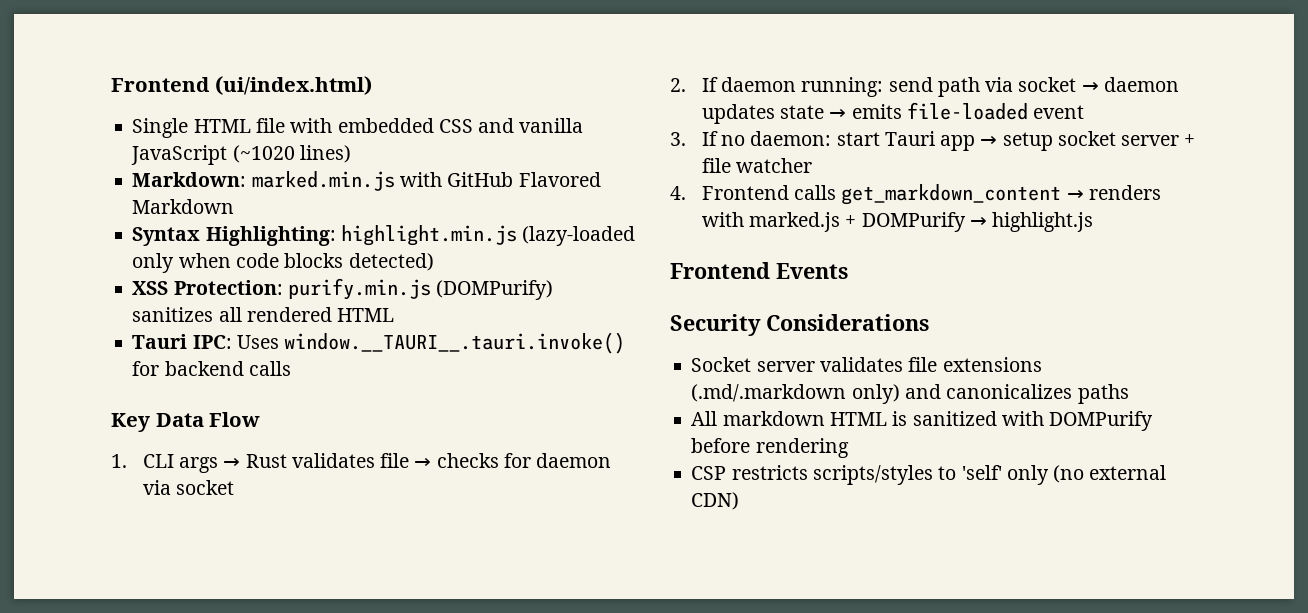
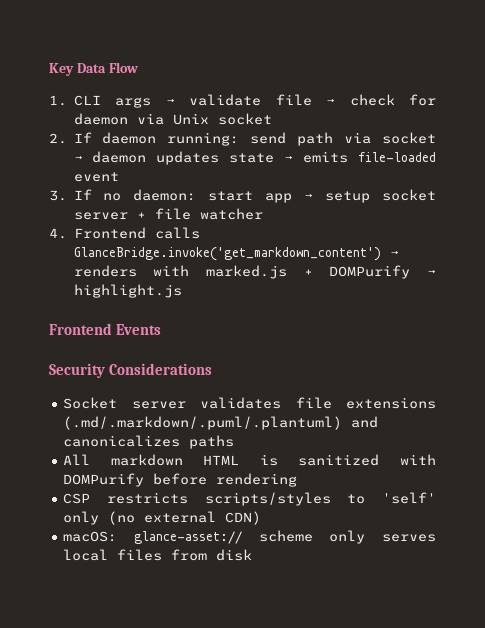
- Frontend (ui/index.html)
- Single HTML file with embedded CSS and vanilla JavaScript (~1020 lines)
- Markdown: marked.min.js with GitHub Flavored Markdown
- Syntax Highlighting: highlight.min.js (lazy-loaded only when code blocks detected)
- XSS Protection: purify.min.js (DOMPurify) sanitizes all rendered HTML
- Tauri IPC: Uses window.__TAURI__.tauri.invoke() for backend calls
- 1. CLI args → Rust validates file → checks for daemon via socket
+ 1. CLI args → validate file → check for daemon via Unix socket
- 3. If no daemon: start Tauri app → setup socket server + file watcher
+ 3. If no daemon: start app → setup socket server + file watcher
- 4. Frontend calls get_markdown_content → renders with marked.js + DOMPurify → highlight.js
+ 4. Frontend calls GlanceBridge.invoke('get_markdown_content') → renders with marked.js + DOMPurify → highlight.js
- Socket server validates file extensions (.md/.markdown only) and canonicalizes paths
+ Socket server validates file extensions (.md/.markdown/.puml/.plantuml) and canonicalizes paths
+ macOS: glance-asset:// scheme only serves local files from disk

